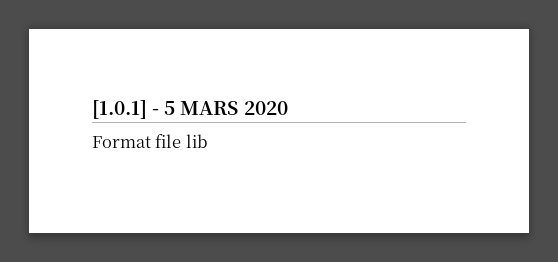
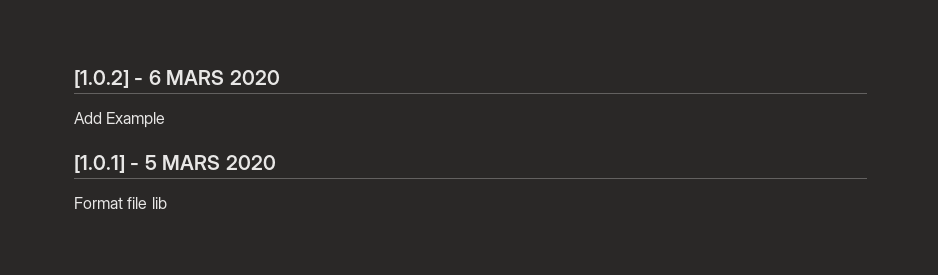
+ [1.0.2] - 6 MARS 2020
+ Add Example

